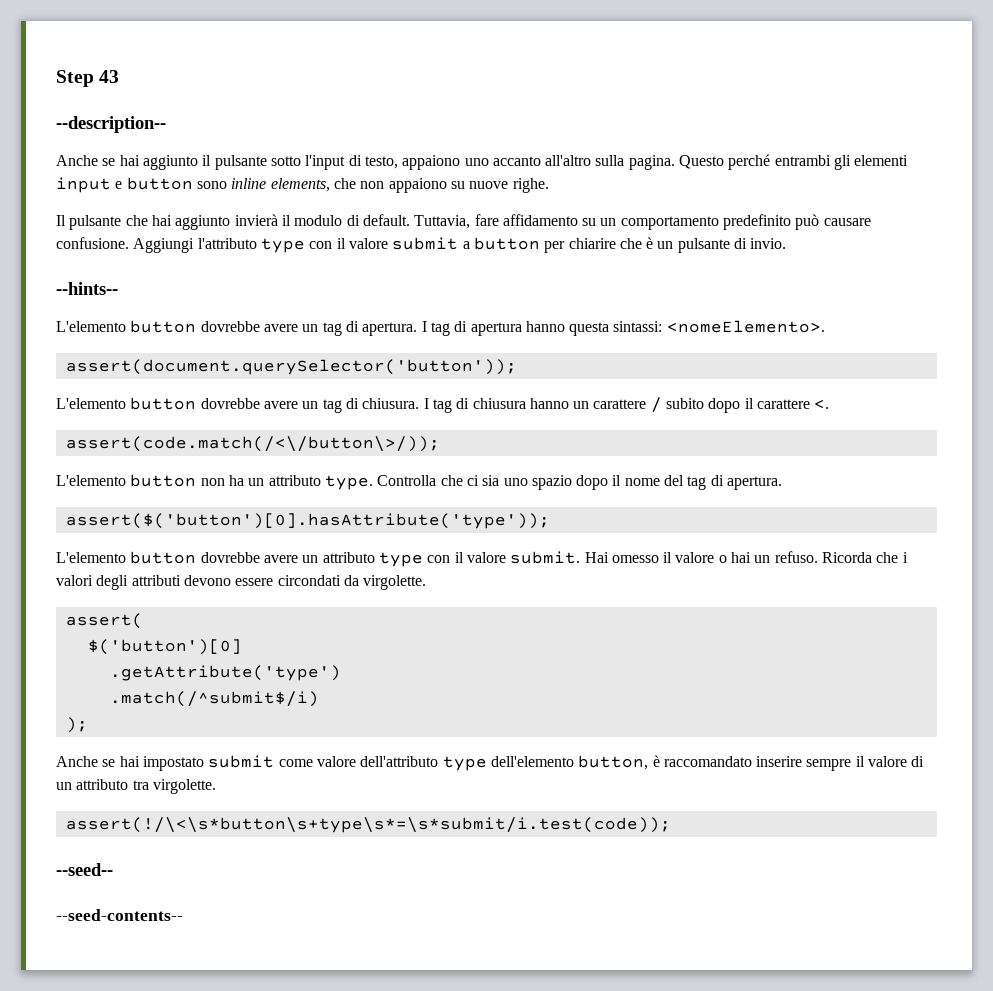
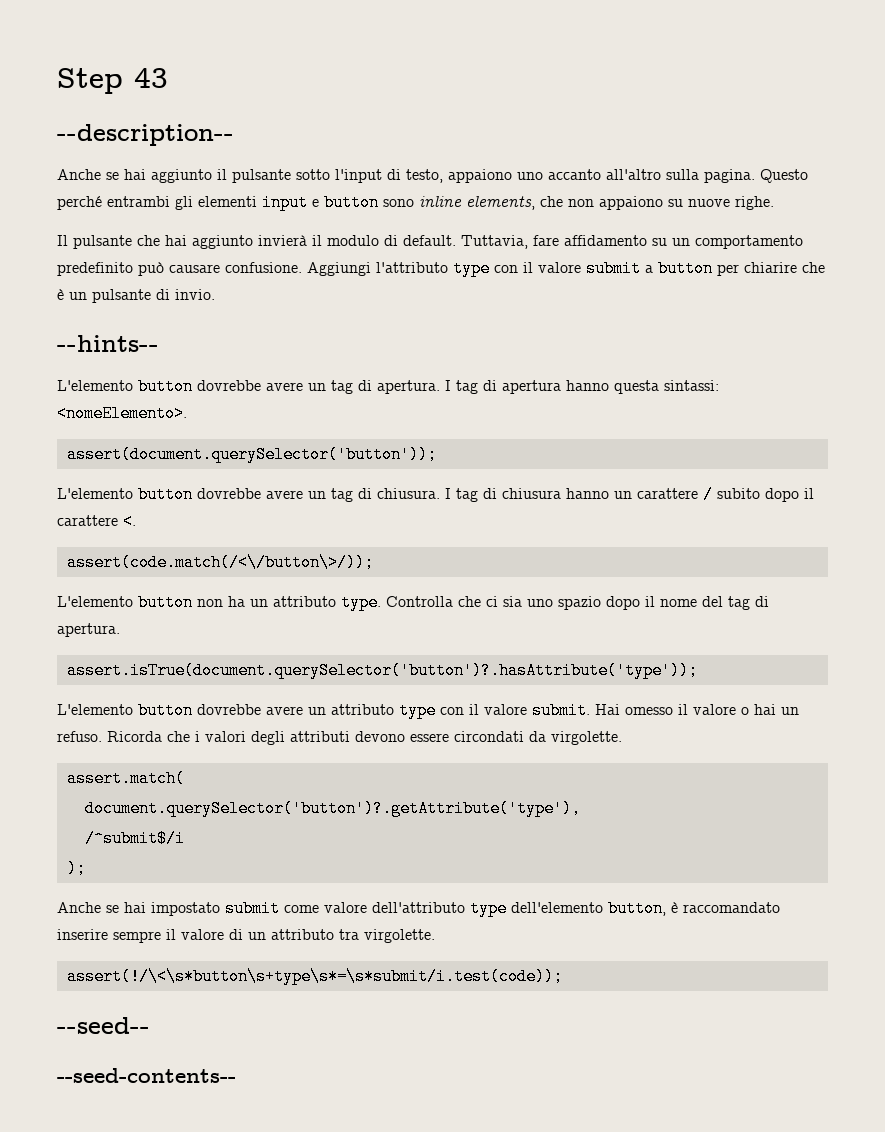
- assert($('button')[0].hasAttribute('type'));
+ assert.isTrue(document.querySelector('button')?.hasAttribute('type'));
- assert(
- $('button')[0]
- .getAttribute('type')
- .match(/^submit$/i)
+ assert.match(
+ document.querySelector('button')?.getAttribute('type'),
+ /^submit$/i

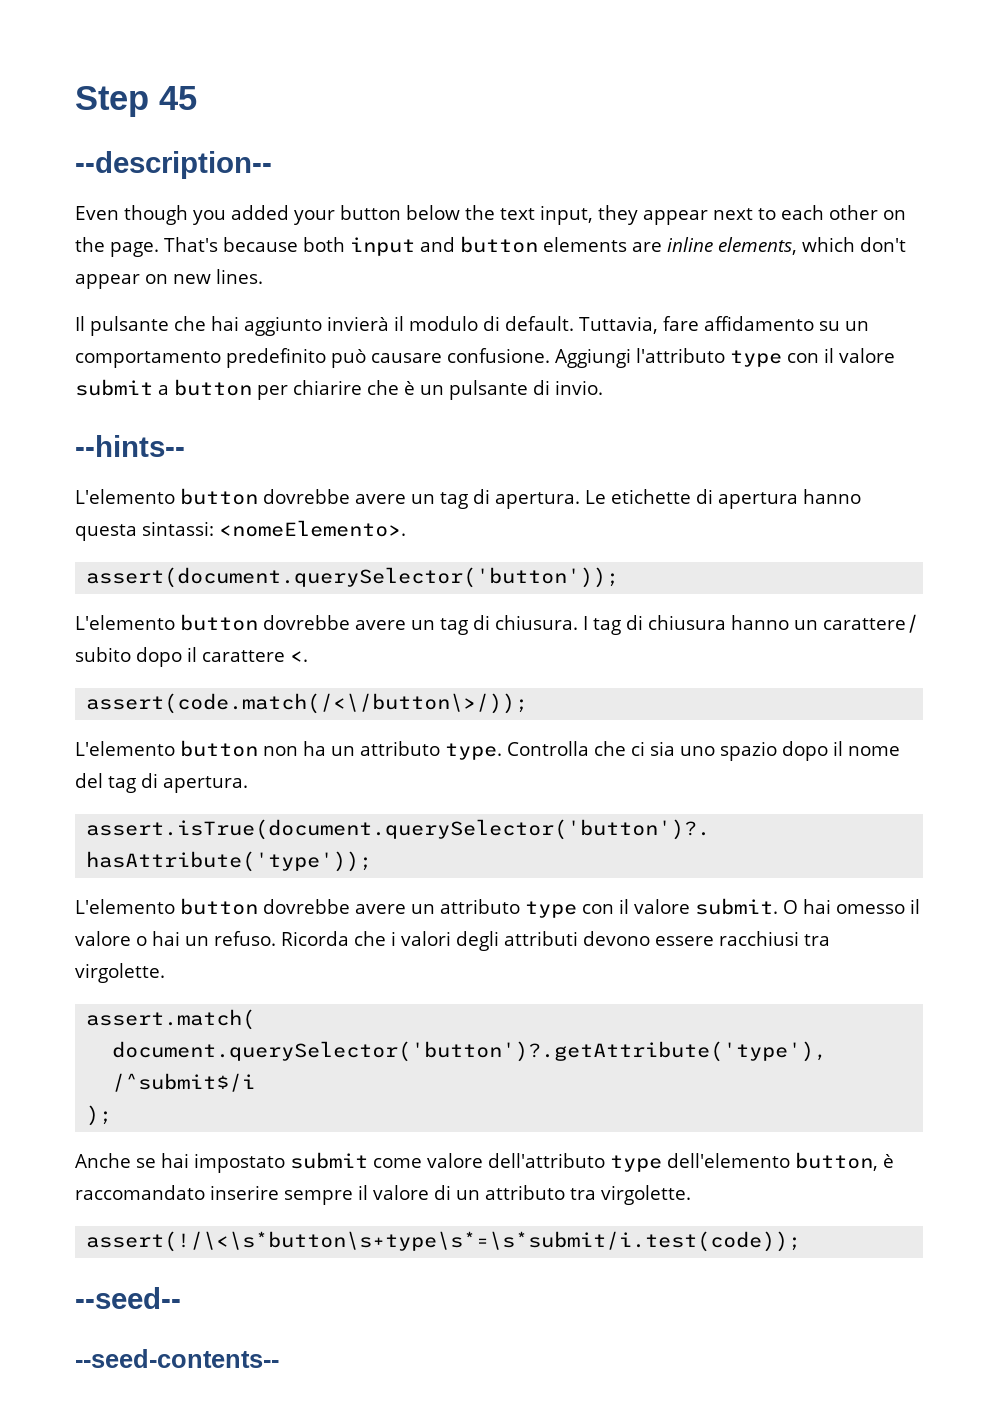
- Step 43
+ Step 45
- Anche se hai aggiunto il pulsante sotto l'input di testo, appaiono uno accanto all'altro sulla pagina. Questo perché entrambi gli elementi input e button sono inline elements, che non appaiono su nuove righe.
+ Even though you added your button below the text input, they appear next to each other on the page. That's because both input and button elements are inline elements, which don't appear on new lines.
- I tag di apertura hanno questa sintassi: <nomeElemento>.
+ Le etichette di apertura hanno questa sintassi: <nomeElemento>.
- I tag di chiusura hanno un carattere / subito dopo il carattere <.
+ I tag di chiusura hanno un carattere/ subito dopo il carattere <.
- Hai omesso il valore o hai un refuso.
+ O hai omesso il valore o hai un refuso.
- Ricorda che i valori degli attributi devono essere circondati da virgolette.
+ Ricorda che i valori degli attributi devono essere racchiusi tra virgolette.

